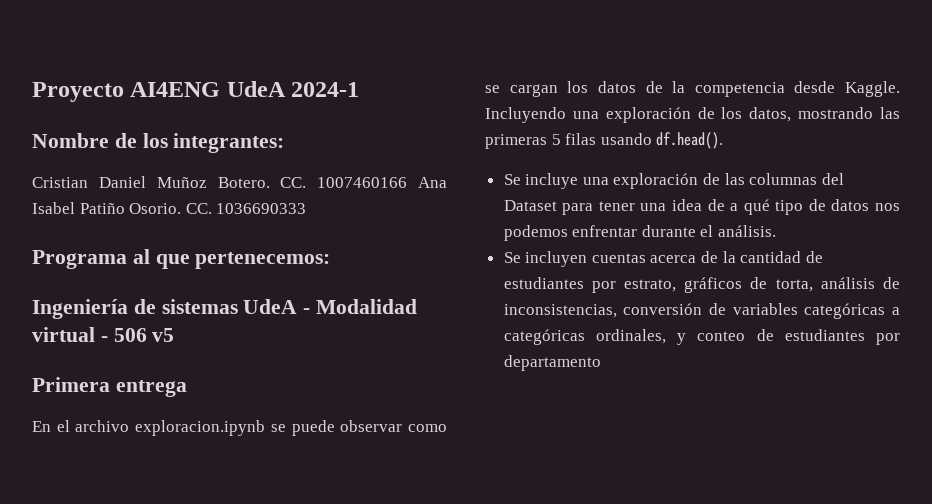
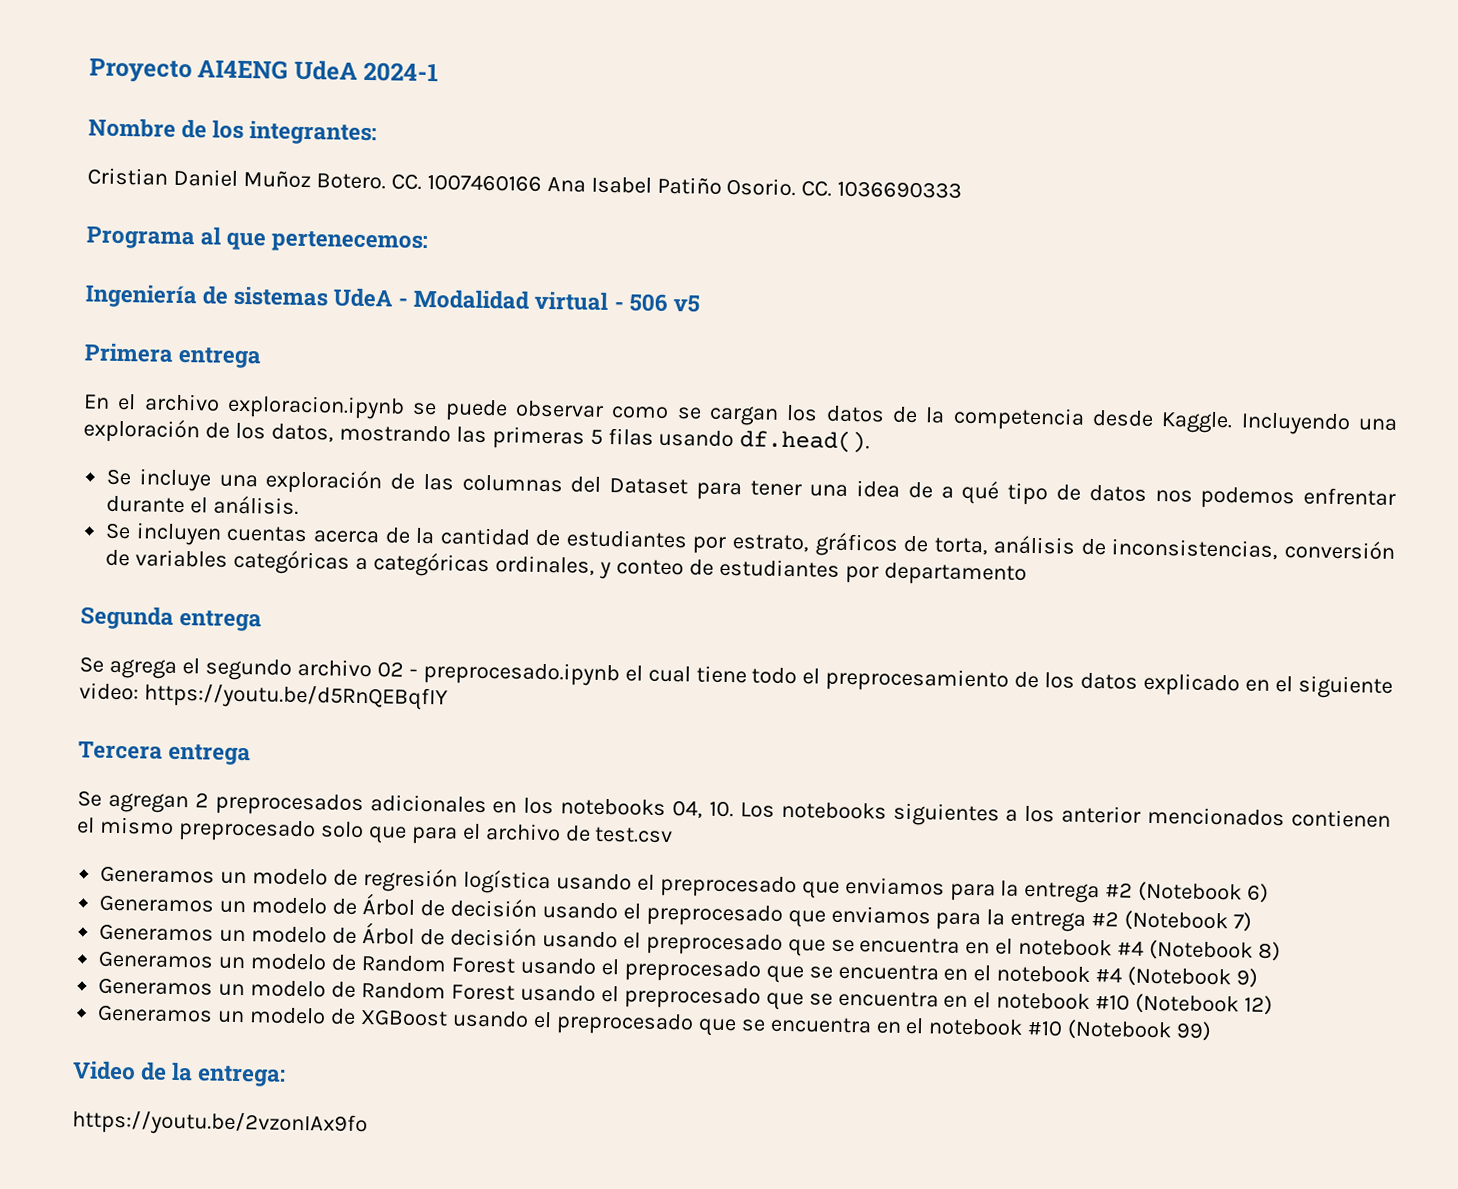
+ Segunda entrega
+ Se agrega el segundo archivo 02 - preprocesado.ipynb el cual tiene todo el preprocesamiento de los datos explicado en el siguiente video: https://youtu.be/d5RnQEBqfIY
+ Tercera entrega
+ Se agregan 2 preprocesados adicionales en los notebooks 04, 10. Los notebooks siguientes a los anterior mencionados contienen el mismo preprocesado solo que para el archivo de test.csv
+ Generamos un modelo de regresión logística usando el preprocesado que enviamos para la entrega #2 (Notebook 6)
+ Generamos un modelo de Árbol de decisión usando el preprocesado que enviamos para la entrega #2 (Notebook 7)
+ Generamos un modelo de Árbol de decisión usando el preprocesado que se encuentra en el notebook #4 (Notebook 8)
+ Generamos un modelo de Random Forest usando el preprocesado que se encuentra en el notebook #4 (Notebook 9)
+ Generamos un modelo de Random Forest usando el preprocesado que se encuentra en el notebook #10 (Notebook 12)
+ Generamos un modelo de XGBoost usando el preprocesado que se encuentra en el notebook #10 (Notebook 99)
+ Video de la entrega:
+ https://youtu.be/2vzonIAx9fo

